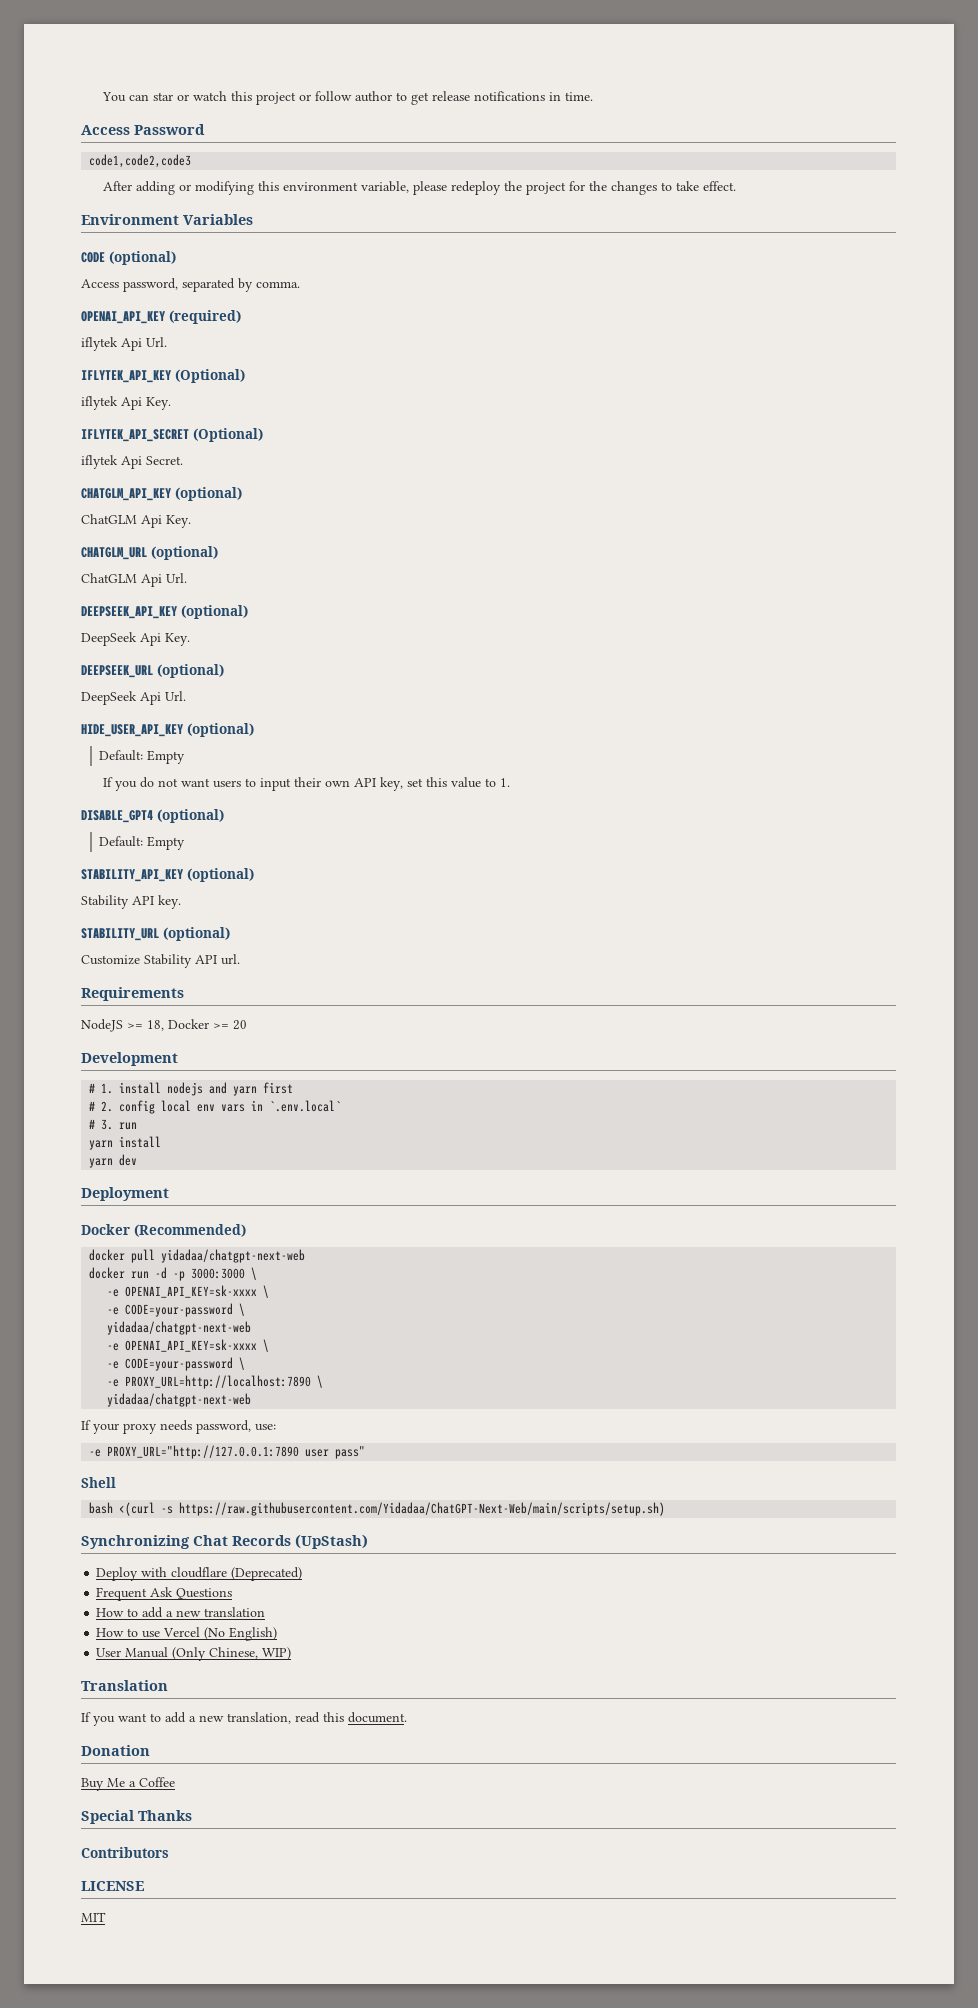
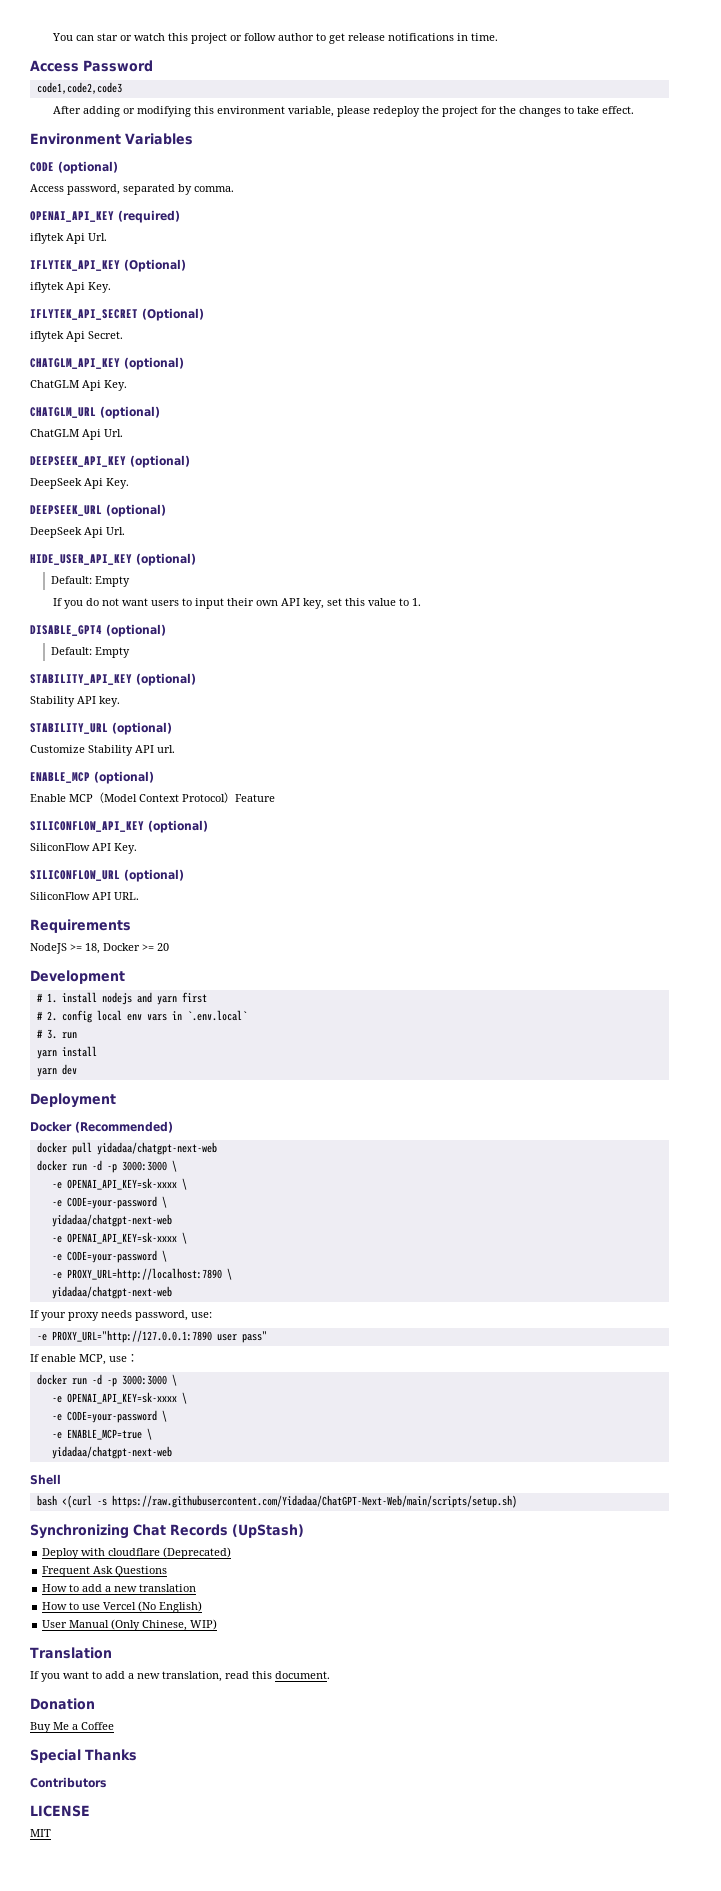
+ ENABLE_MCP (optional)
+ Enable MCP（Model Context Protocol）Feature
+ SILICONFLOW_API_KEY (optional)
+ SiliconFlow API Key.
+ SILICONFLOW_URL (optional)
+ SiliconFlow API URL.
+ If enable MCP, use：
+ docker run -d -p 3000:3000 \
+ -e OPENAI_API_KEY=sk-xxxx \
+ -e CODE=your-password \
+ -e ENABLE_MCP=true \
+ yidadaa/chatgpt-next-web

